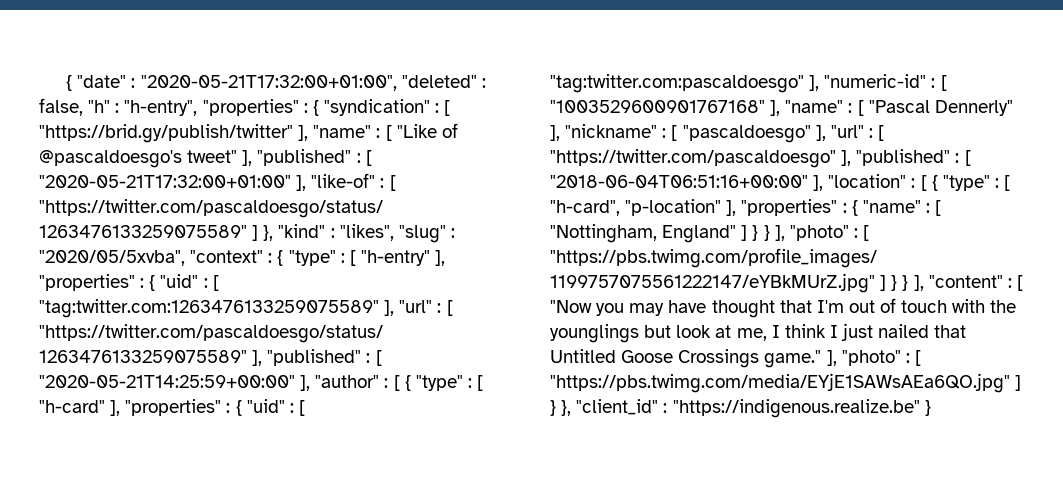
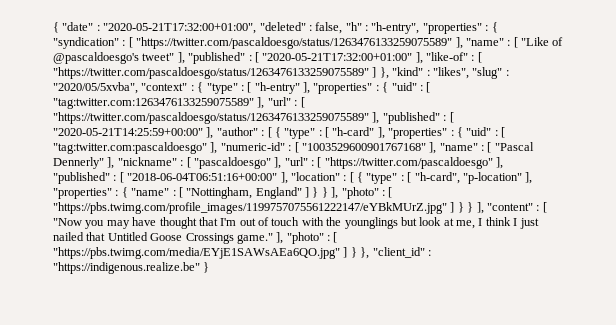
- [ "https://brid.gy/publish/twitter" ], "name" :
+ [ "https://twitter.com/pascaldoesgo/status/1263476133259075589" ], "name" :

